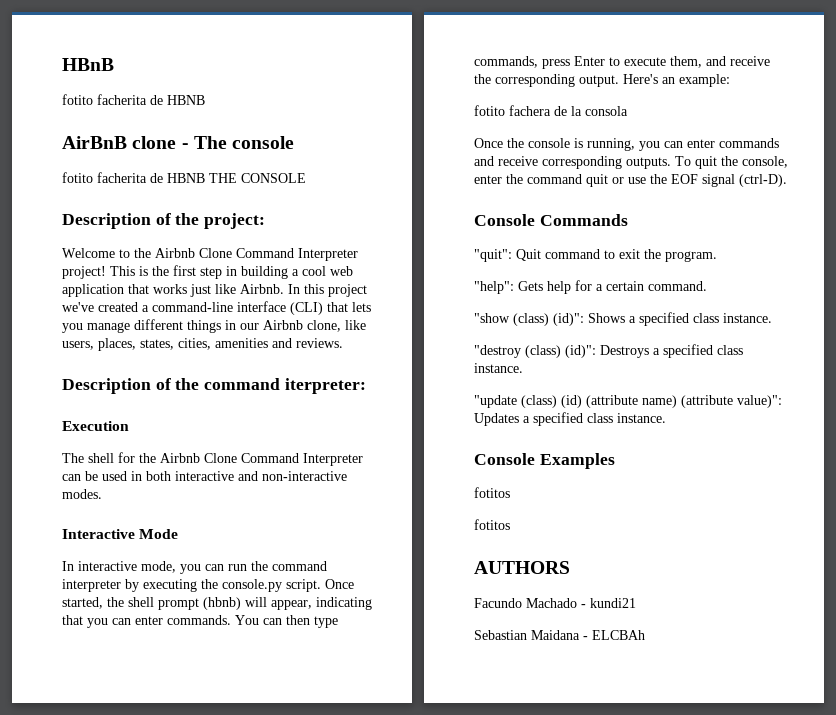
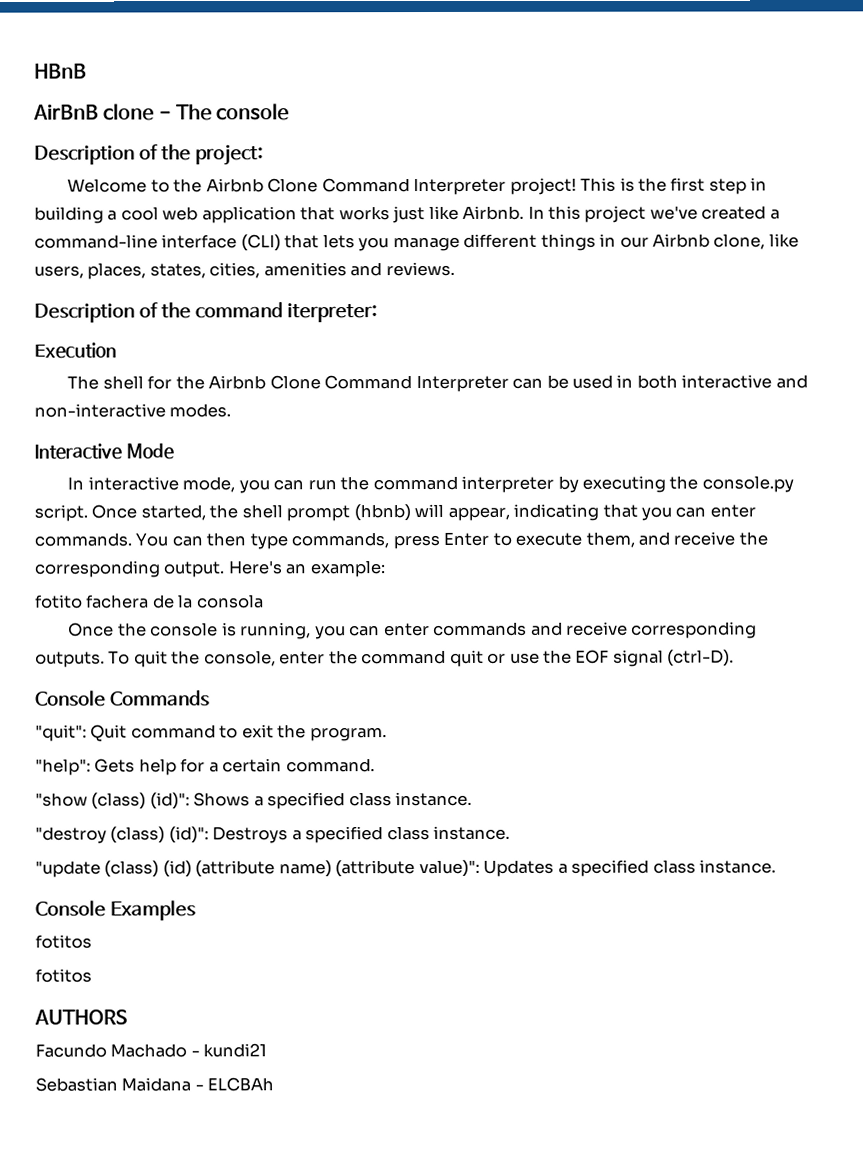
  HBnB
- fotito facherita de HBNB
- fotito facherita de HBNB THE CONSOLE

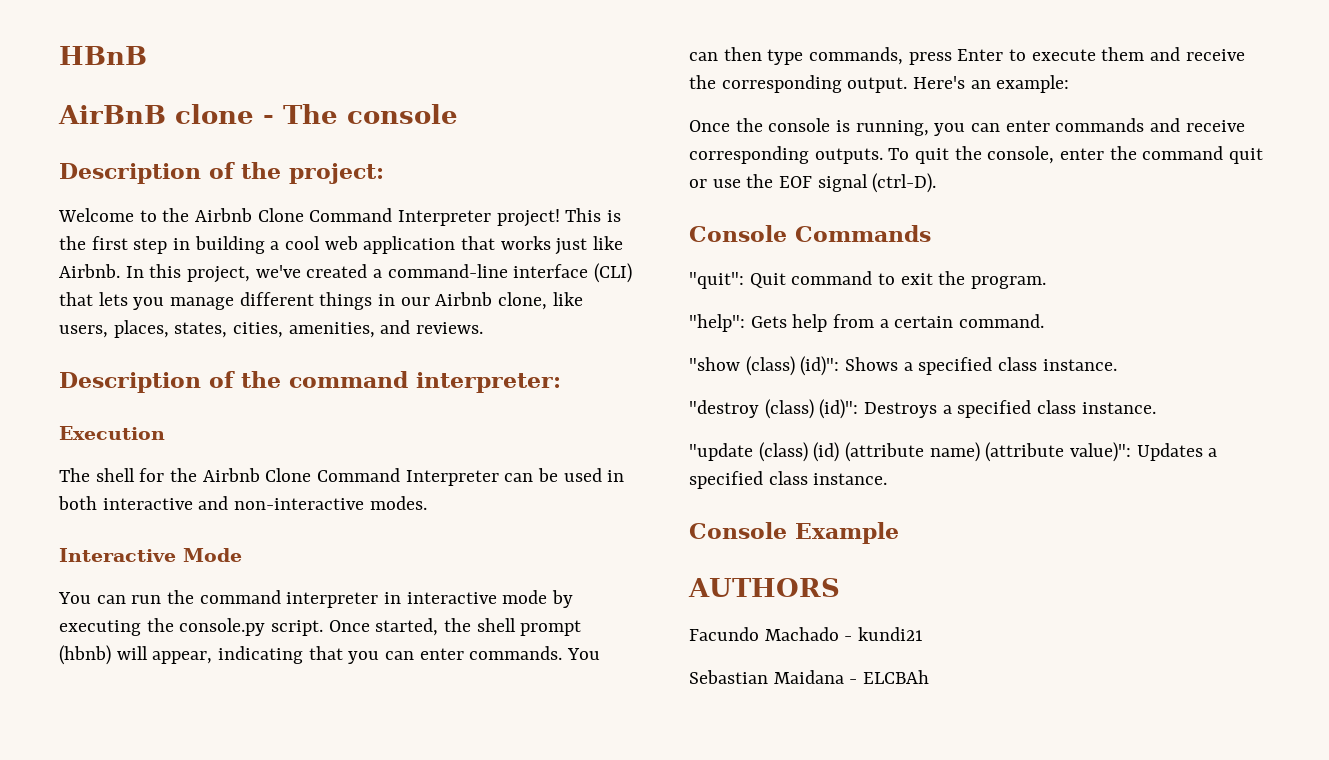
- In this project we've created a command-line interface (CLI) that lets you manage different things in our Airbnb clone, like users, places, states, cities, amenities and reviews.
+ In this project, we've created a command-line interface (CLI) that lets you manage different things in our Airbnb clone, like users, places, states, cities, amenities, and reviews.
- Description of the command iterpreter:
+ Description of the command interpreter:
- In interactive mode, you can run the command interpreter by executing the console.py script.
+ You can run the command interpreter in interactive mode by executing the console.py script.
- You can then type commands, press Enter to execute them, and receive the corresponding output.
+ You can then type commands, press Enter to execute them and receive the corresponding output.
- fotito fachera de la consola
- "help": Gets help for a certain command.
+ "help": Gets help from a certain command.
- Console Examples
- fotitos
- fotitos
+ Console Example

